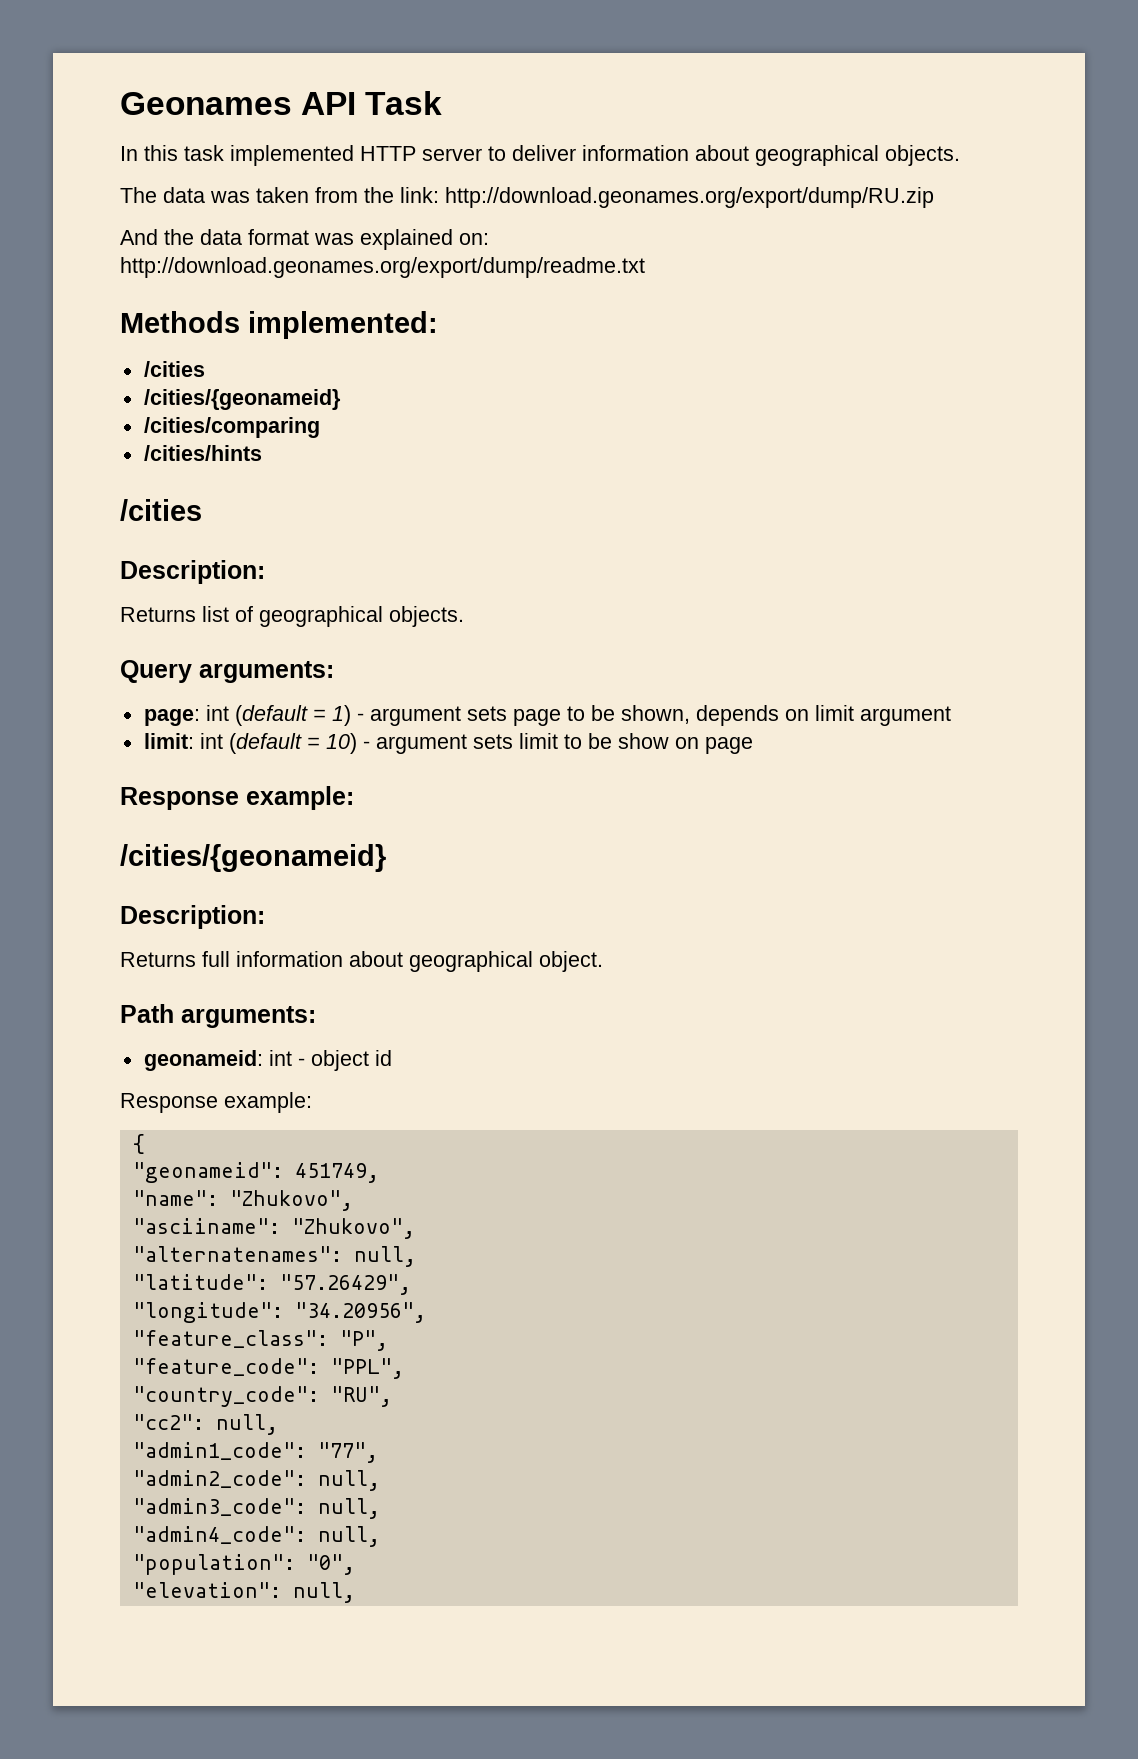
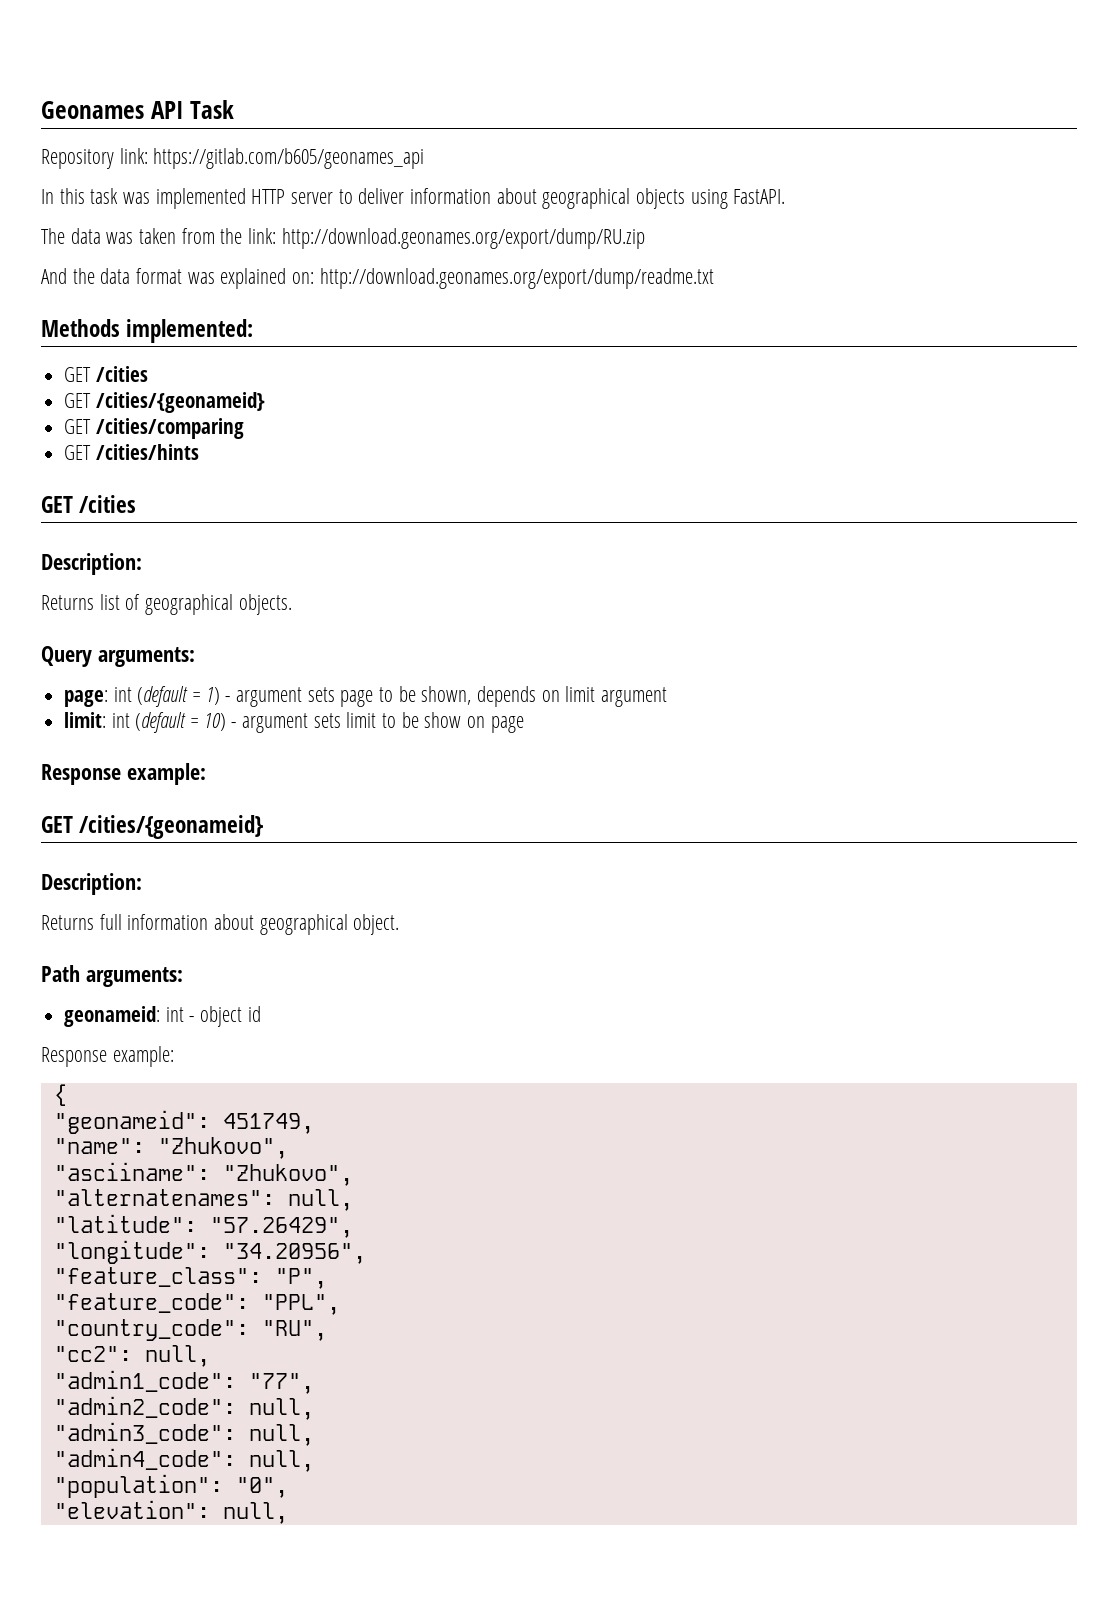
+ Repository link: https://gitlab.com/b605/geonames_api
- In this task implemented HTTP server to deliver information about geographical objects.
+ In this task was implemented HTTP server to deliver information about geographical objects using FastAPI.
  Methods implemented:
- /cities
- /cities/{geonameid}
- /cities/comparing
+ GET /cities
+ GET /cities/{geonameid}
+ GET /cities/comparing
- /cities/hints
- /cities
+ GET /cities/hints
+ GET /cities
  limit: int (default = 10) - argument sets limit to be show on page
  Response example:
- /cities/{geonameid}
+ GET /cities/{geonameid}

